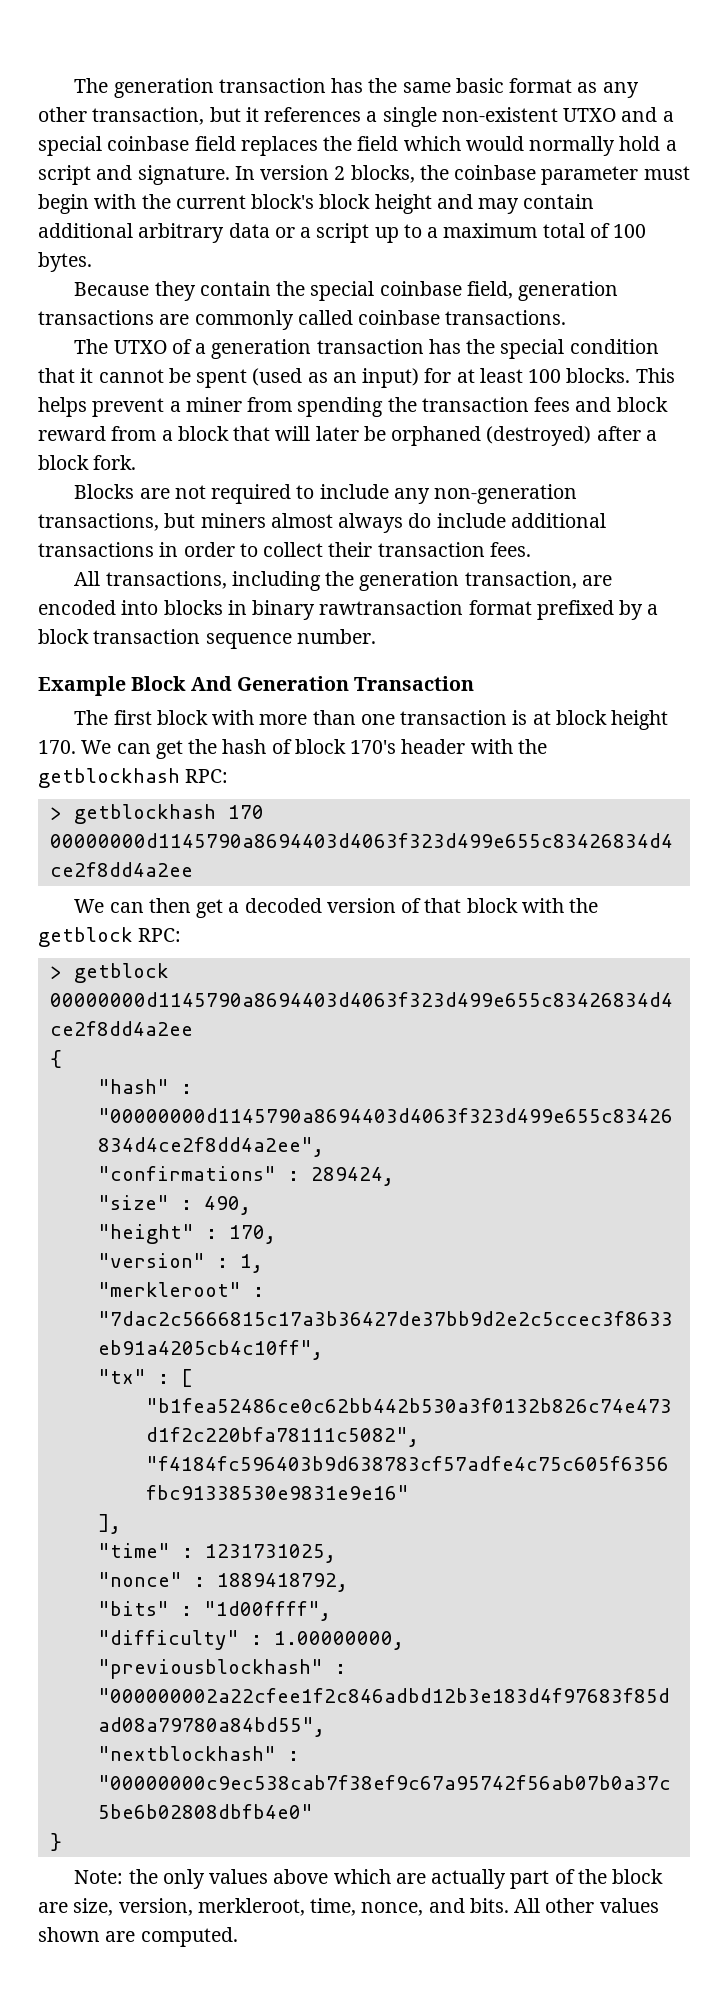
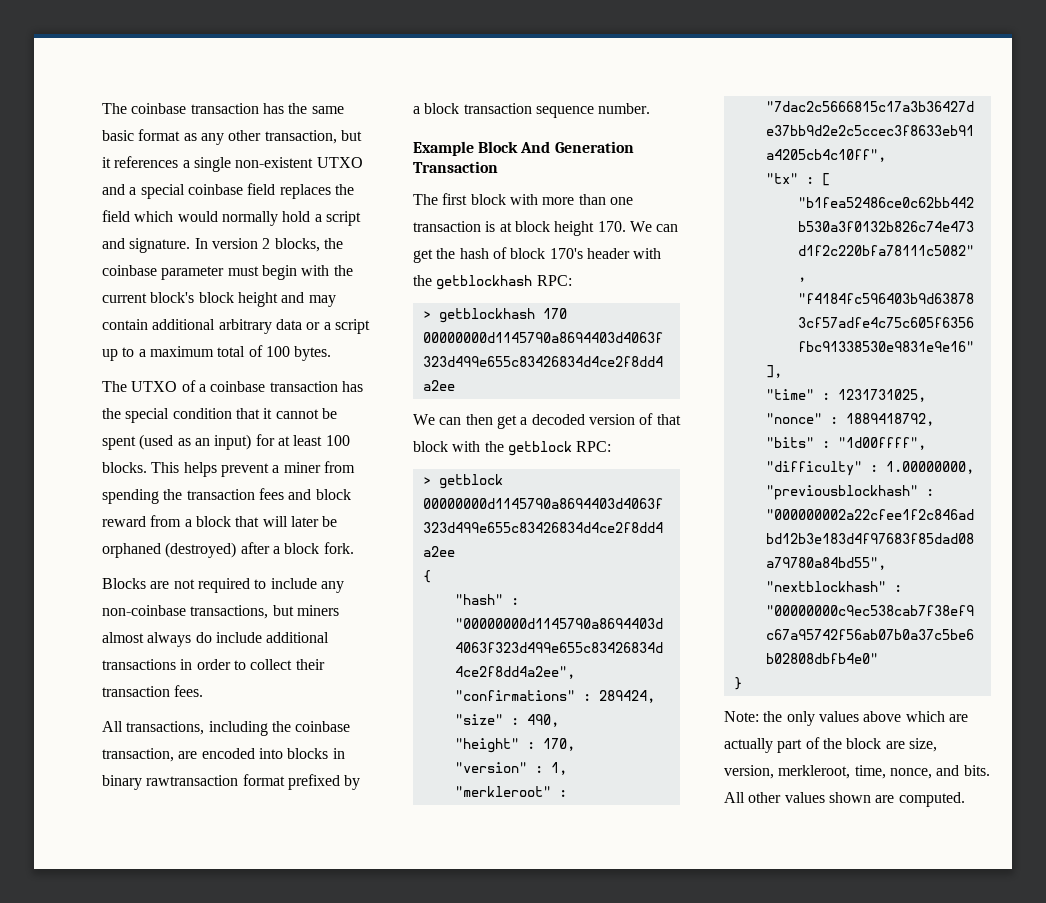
- The generation transaction has the same basic format as any other transaction, but it references a single non-existent UTXO and a special coinbase field replaces the field which would normally hold a script and signature.
+ The coinbase transaction has the same basic format as any other transaction, but it references a single non-existent UTXO and a special coinbase field replaces the field which would normally hold a script and signature.
- Because they contain the special coinbase field, generation transactions are commonly called coinbase transactions.
- The UTXO of a generation transaction has the special condition that it cannot be spent (used as an input) for at least 100 blocks.
+ The UTXO of a coinbase transaction has the special condition that it cannot be spent (used as an input) for at least 100 blocks.
- Blocks are not required to include any non-generation transactions, but miners almost always do include additional transactions in order to collect their transaction fees.
+ Blocks are not required to include any non-coinbase transactions, but miners almost always do include additional transactions in order to collect their transaction fees.
- All transactions, including the generation transaction, are encoded into blocks in binary rawtransaction format prefixed by a block transaction sequence number.
+ All transactions, including the coinbase transaction, are encoded into blocks in binary rawtransaction format prefixed by a block transaction sequence number.

